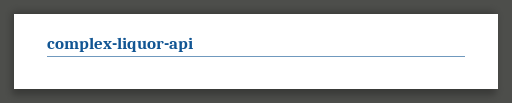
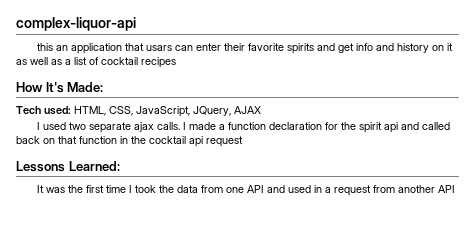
+ this an application that usars can enter their favorite spirits and get info and history on it as well as a list of cocktail recipes
+ How It's Made:
+ Tech used: HTML, CSS, JavaScript, JQuery, AJAX
+ I used two separate ajax calls. I made a function declaration for the spirit api and called back on that function in the cocktail api request
+ Lessons Learned:
+ It was the first time I took the data from one API and used in a request from another API

